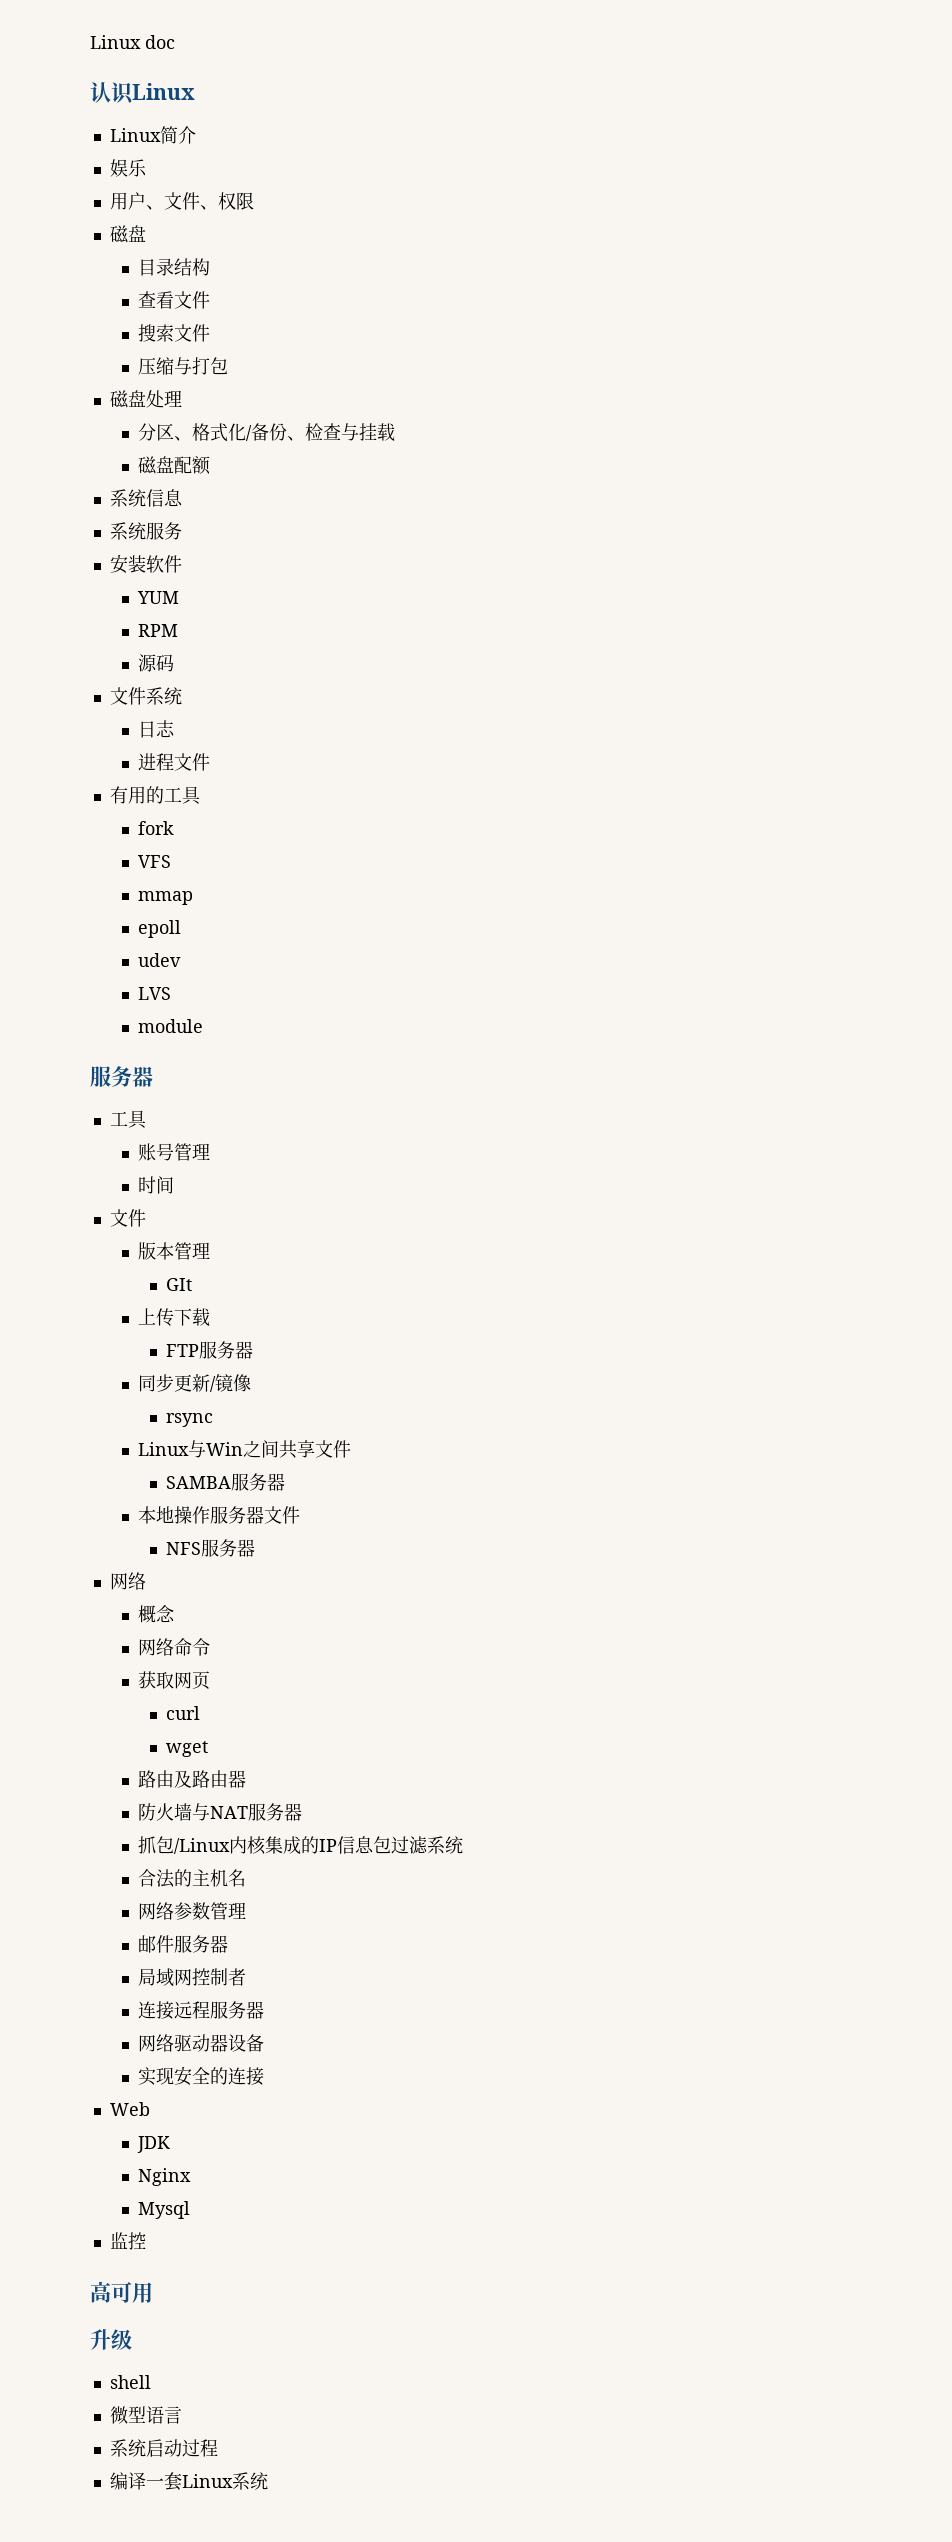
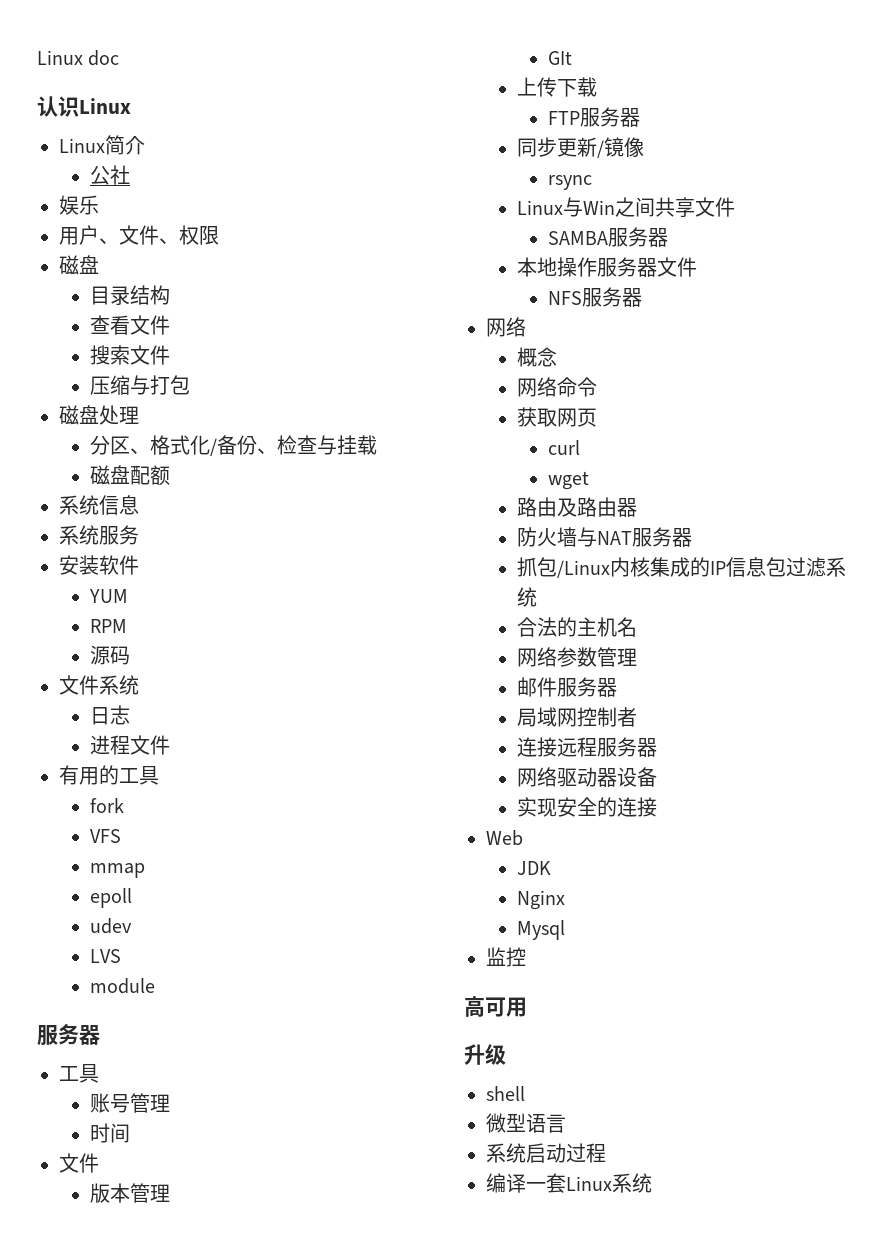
+ 公社

